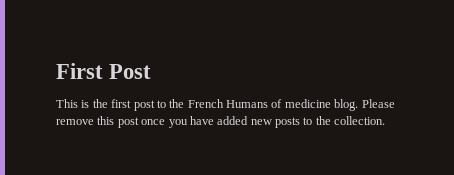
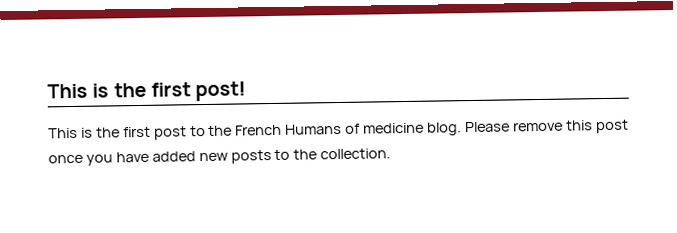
- First Post
+ This is the first post!

